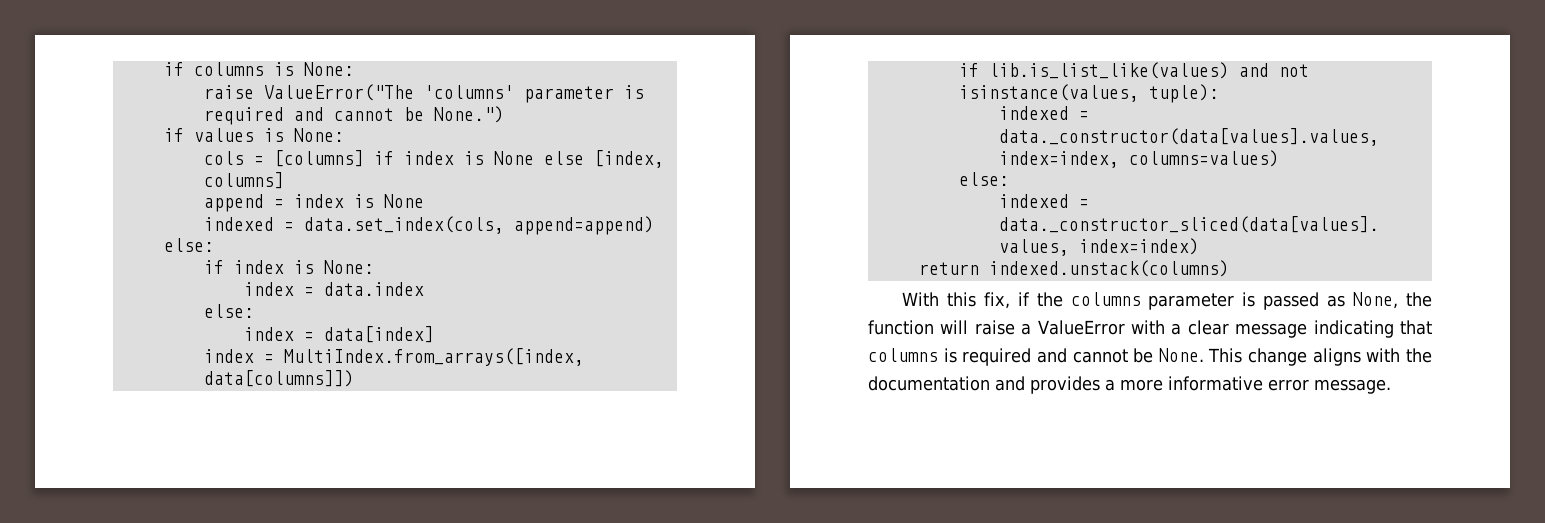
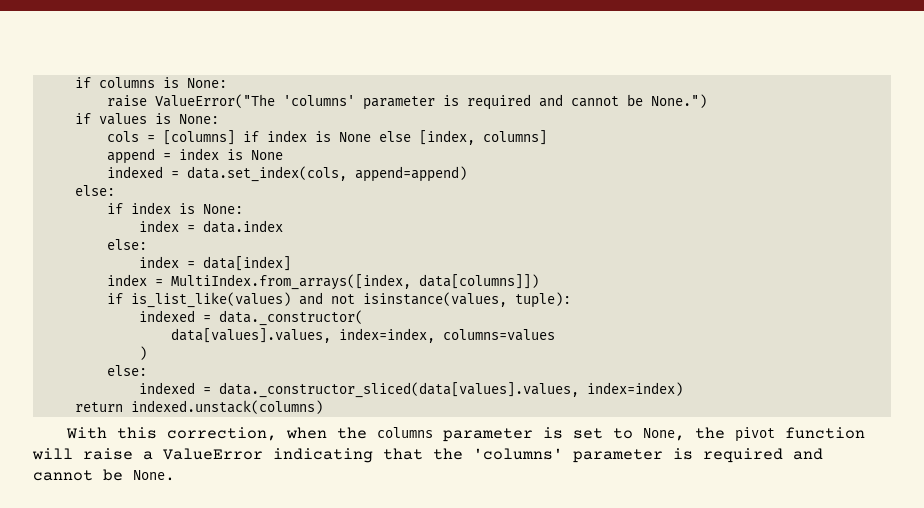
- if lib.is_list_like(values) and not isinstance(values, tuple):
+ if is_list_like(values) and not isinstance(values, tuple):
- indexed = data._constructor(data[values].values, index=index, columns=values)
+ indexed = data._constructor(
+ data[values].values, index=index, columns=values
+ )
- With this fix, if the columns parameter is passed as None, the function will raise a ValueError with a clear message indicating that columns is required and cannot be None. This change aligns with the documentation and provides a more informative error message.
+ With this correction, when the columns parameter is set to None, the pivot function will raise a ValueError indicating that the 'columns' parameter is required and cannot be None.

